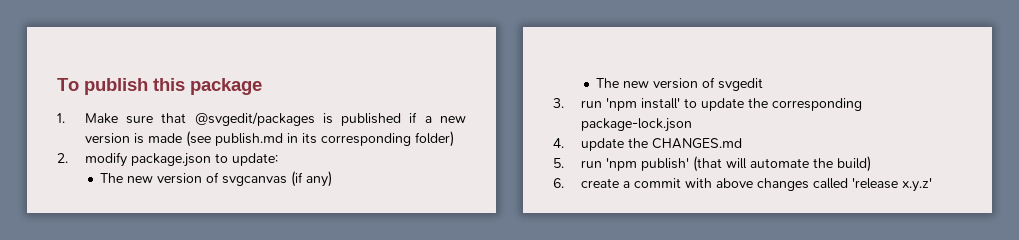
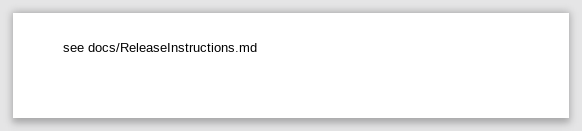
- To publish this package
- 1. Make sure that @svgedit/packages is published if a new version is made (see publish.md in its corresponding folder)
- 2. modify package.json to update:
- The new version of svgcanvas (if any)
- The new version of svgedit
- 3. run 'npm install' to update the corresponding package-lock.json
- 4. update the CHANGES.md
- 5. run 'npm publish' (that will automate the build)
- 6. create a commit with above changes called 'release x.y.z'
+ see docs/ReleaseInstructions.md

